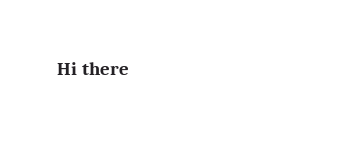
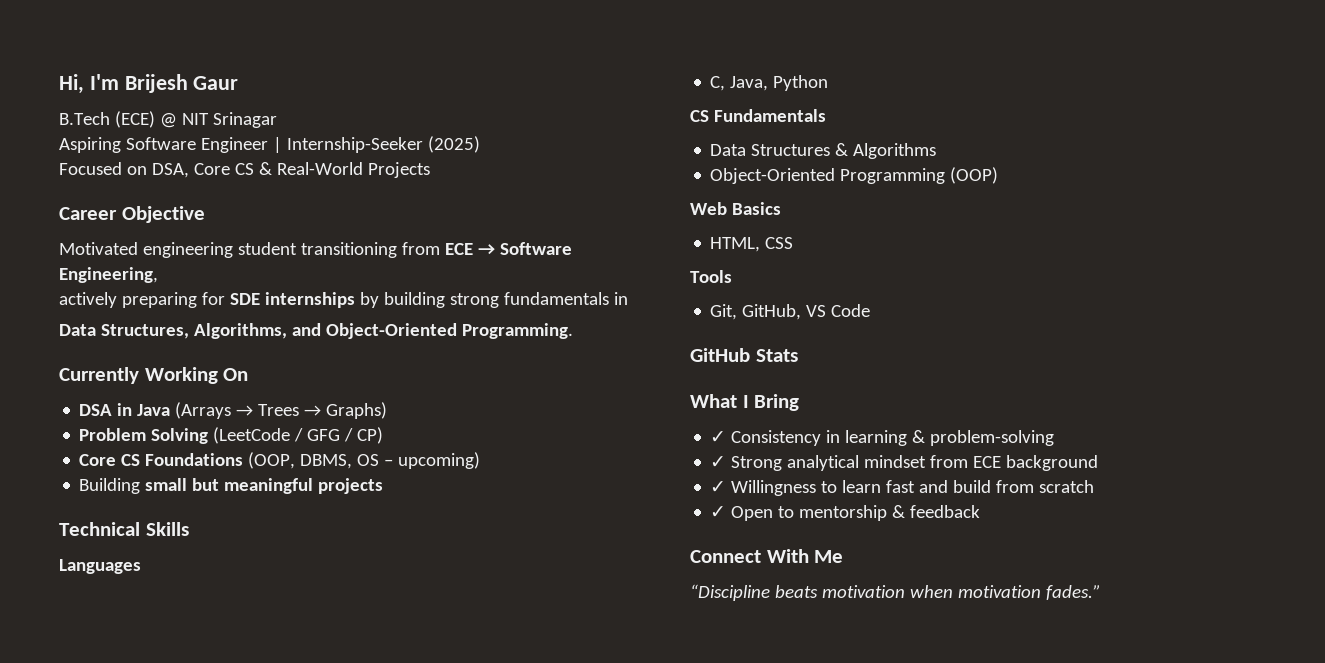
- Hi there
+ Hi, I'm Brijesh Gaur
+ B.Tech (ECE) @ NIT Srinagar
+ Aspiring Software Engineer | Internship-Seeker (2025)
+ Focused on DSA, Core CS & Real-World Projects
+ Career Objective
+ Motivated engineering student transitioning from ECE → Software Engineering,
+ actively preparing for SDE internships by building strong fundamentals in
+ Data Structures, Algorithms, and Object-Oriented Programming.
+ Currently Working On
+ DSA in Java (Arrays → Trees → Graphs)
+ Problem Solving (LeetCode / GFG / CP)
+ Core CS Foundations (OOP, DBMS, OS – upcoming)
+ Building small but meaningful projects
+ Technical Skills
+ Languages
+ C, Java, Python
+ CS Fundamentals
+ Data Structures & Algorithms
+ Object-Oriented Programming (OOP)
+ Web Basics
+ HTML, CSS
+ Tools
+ Git, GitHub, VS Code
+ GitHub Stats
+ What I Bring
+ ✓ Consistency in learning & problem-solving
+ ✓ Strong analytical mindset from ECE background
+ ✓ Willingness to learn fast and build from scratch
+ ✓ Open to mentorship & feedback
+ Connect With Me
+ “Discipline beats motivation when motivation fades.”

